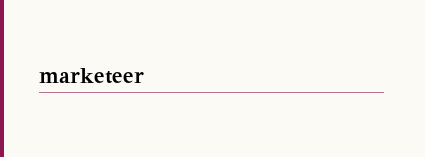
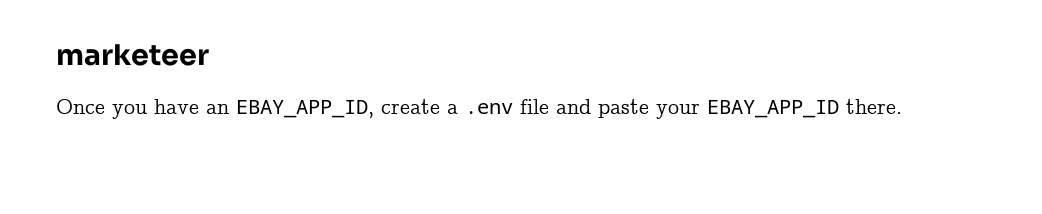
+ Once you have an EBAY_APP_ID, create a .env file and paste your EBAY_APP_ID there.

